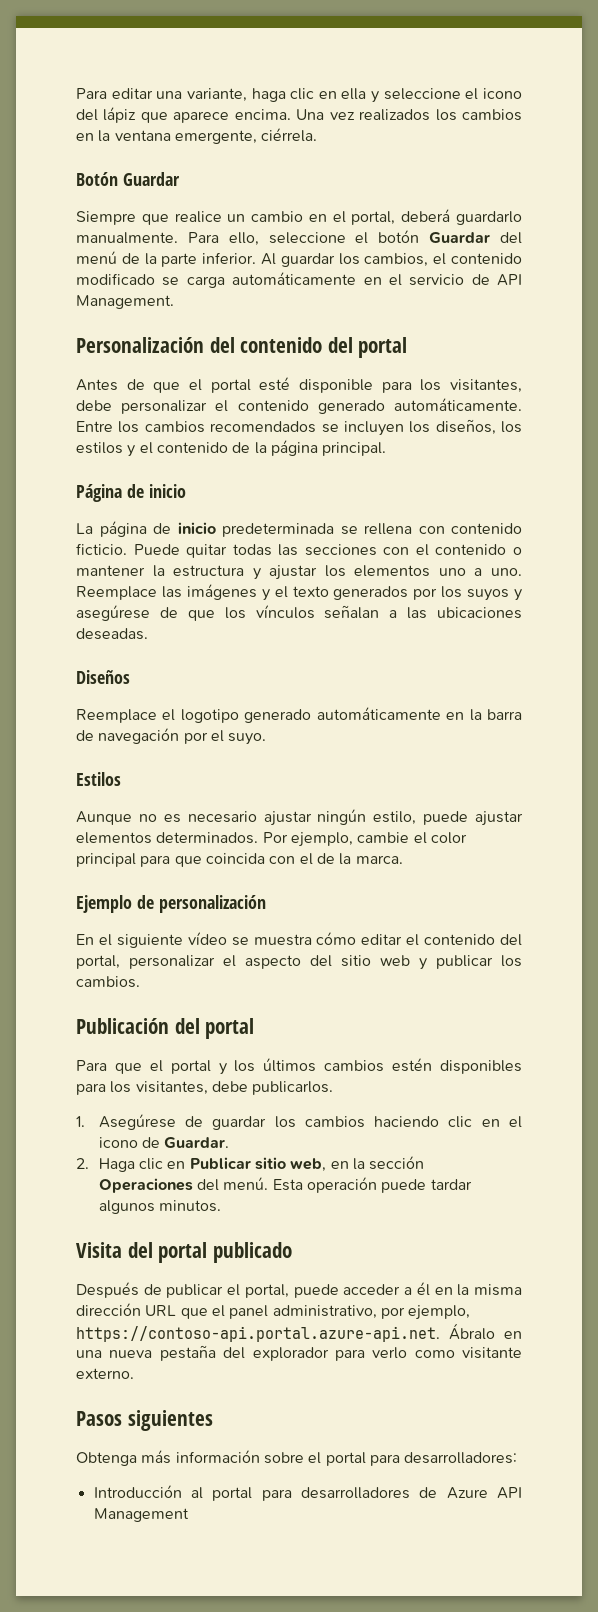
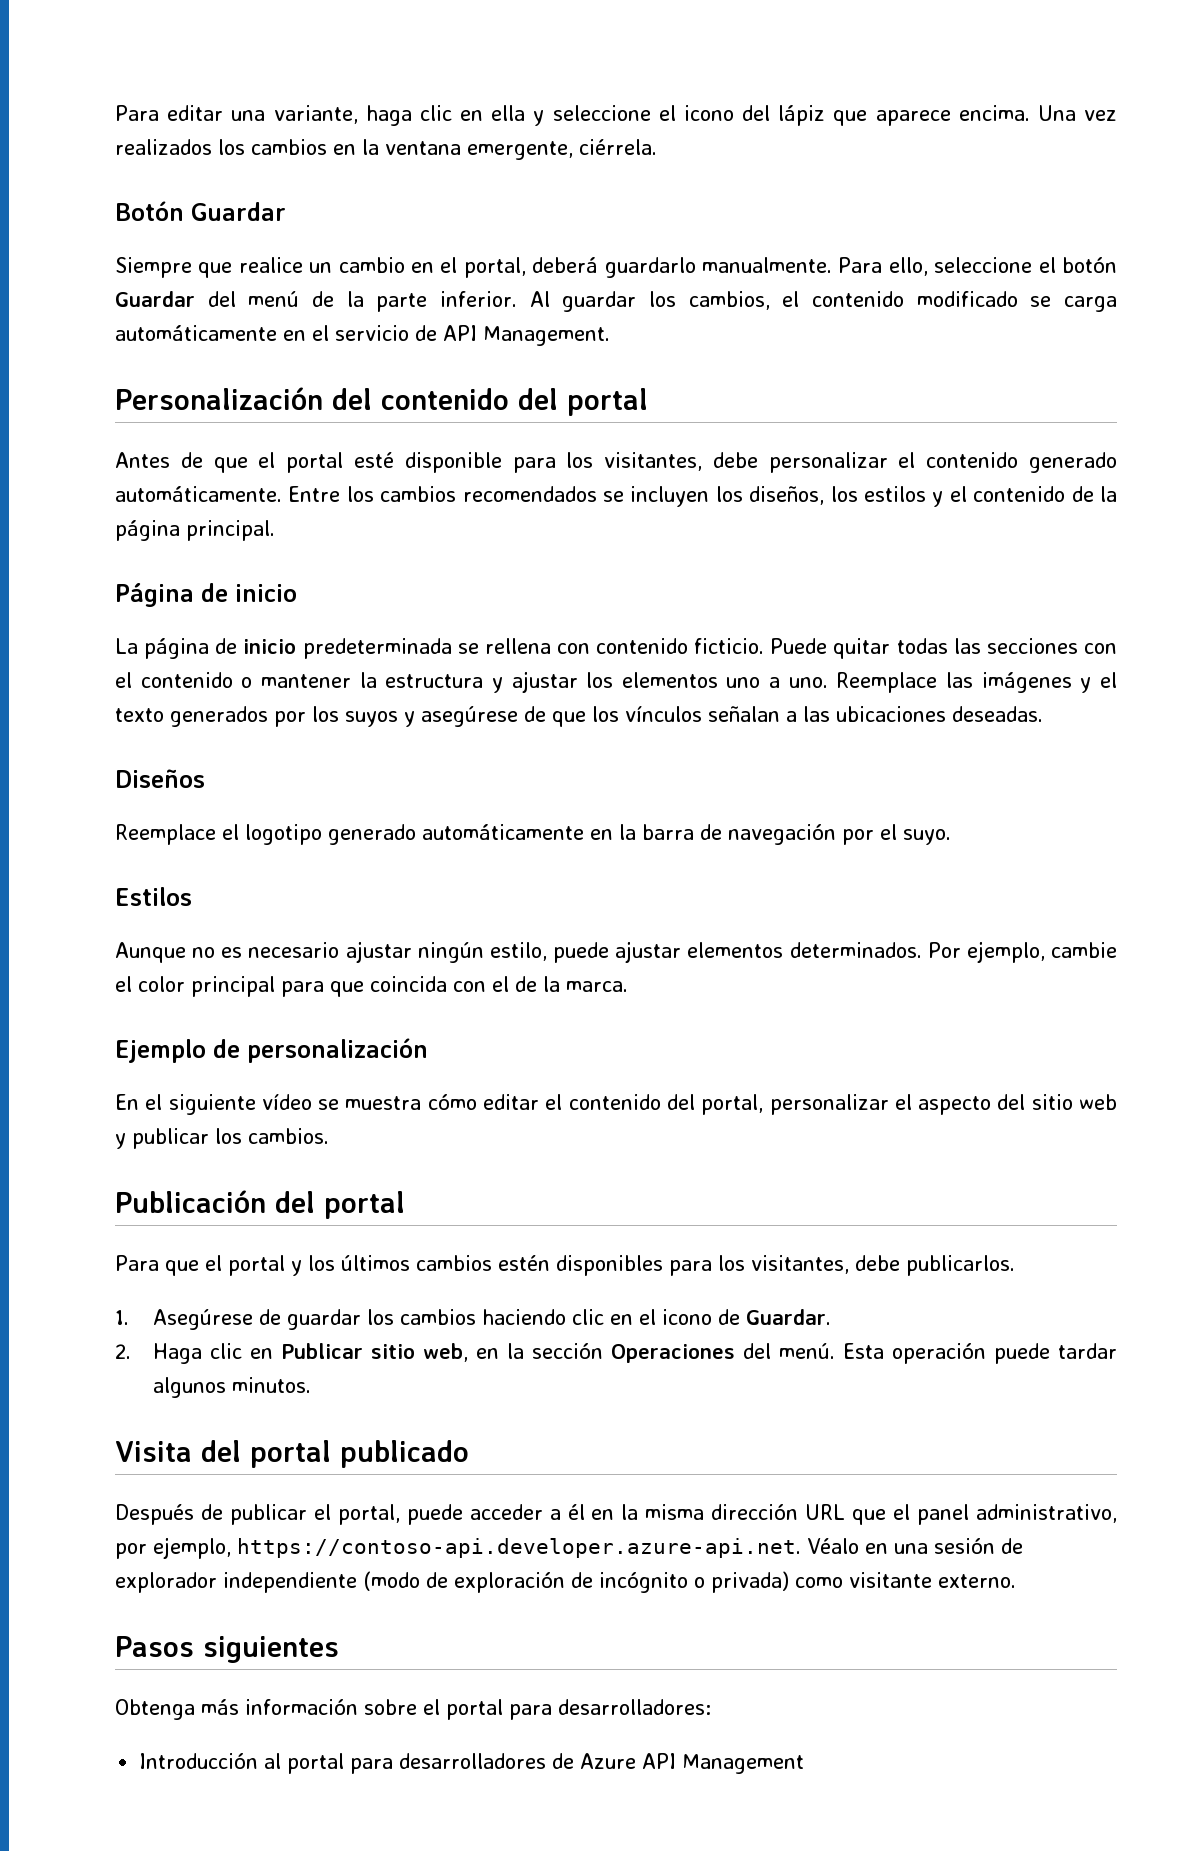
- Después de publicar el portal, puede acceder a él en la misma dirección URL que el panel administrativo, por ejemplo, https://contoso-api.portal.azure-api.net. Ábralo en una nueva pestaña del explorador para verlo como visitante externo.
+ Después de publicar el portal, puede acceder a él en la misma dirección URL que el panel administrativo, por ejemplo, https://contoso-api.developer.azure-api.net. Véalo en una sesión de explorador independiente (modo de exploración de incógnito o privada) como visitante externo.

